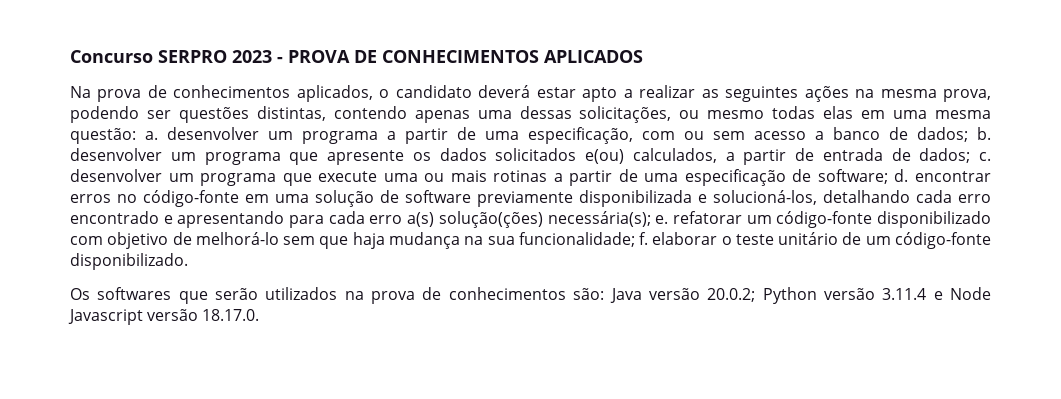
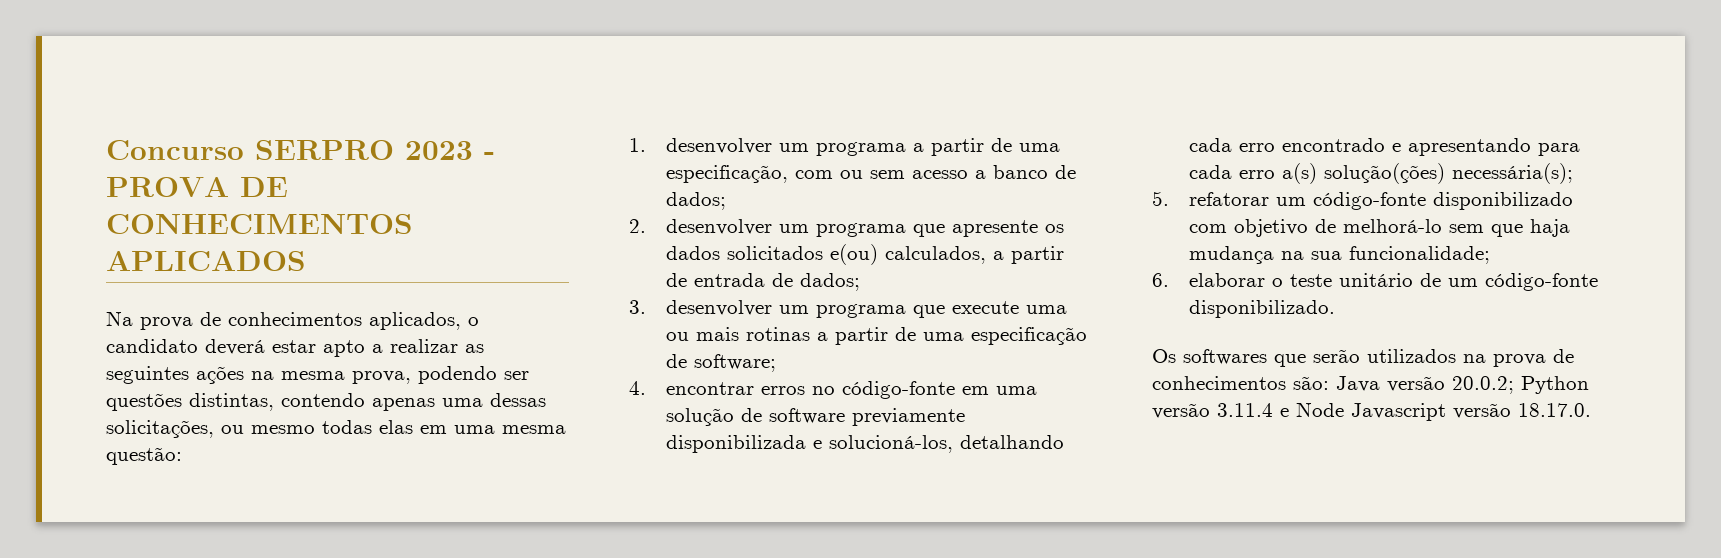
- Na prova de conhecimentos aplicados, o candidato deverá estar apto a realizar as seguintes ações na mesma prova, podendo ser questões distintas, contendo apenas uma dessas solicitações, ou mesmo todas elas em uma mesma questão: a. desenvolver um programa a partir de uma especificação, com ou sem acesso a banco de dados; b. desenvolver um programa que apresente os dados solicitados e(ou) calculados, a partir de entrada de dados; c. desenvolver um programa que execute uma ou mais rotinas a partir de uma especificação de software; d. encontrar erros no código-fonte em uma solução de software previamente disponibilizada e solucioná-los, detalhando cada erro encontrado e apresentando para cada erro a(s) solução(ções) necessária(s); e. refatorar um código-fonte disponibilizado com objetivo de melhorá-lo sem que haja mudança na sua funcionalidade; f. elaborar o teste unitário de um código-fonte disponibilizado.
+ Na prova de conhecimentos aplicados, o candidato deverá estar apto a realizar as seguintes ações na mesma prova, podendo ser questões distintas, contendo apenas uma dessas solicitações, ou mesmo todas elas em uma mesma questão:
+ 1. desenvolver um programa a partir de uma especificação, com ou sem acesso a banco de dados;
+ 2. desenvolver um programa que apresente os dados solicitados e(ou) calculados, a partir de entrada de dados;
+ 3. desenvolver um programa que execute uma ou mais rotinas a partir de uma especificação de software;
+ 4. encontrar erros no código-fonte em uma solução de software previamente disponibilizada e solucioná-los, detalhando cada erro encontrado e apresentando para cada erro a(s) solução(ções) necessária(s);
+ 5. refatorar um código-fonte disponibilizado com objetivo de melhorá-lo sem que haja mudança na sua funcionalidade;
+ 6. elaborar o teste unitário de um código-fonte disponibilizado.

